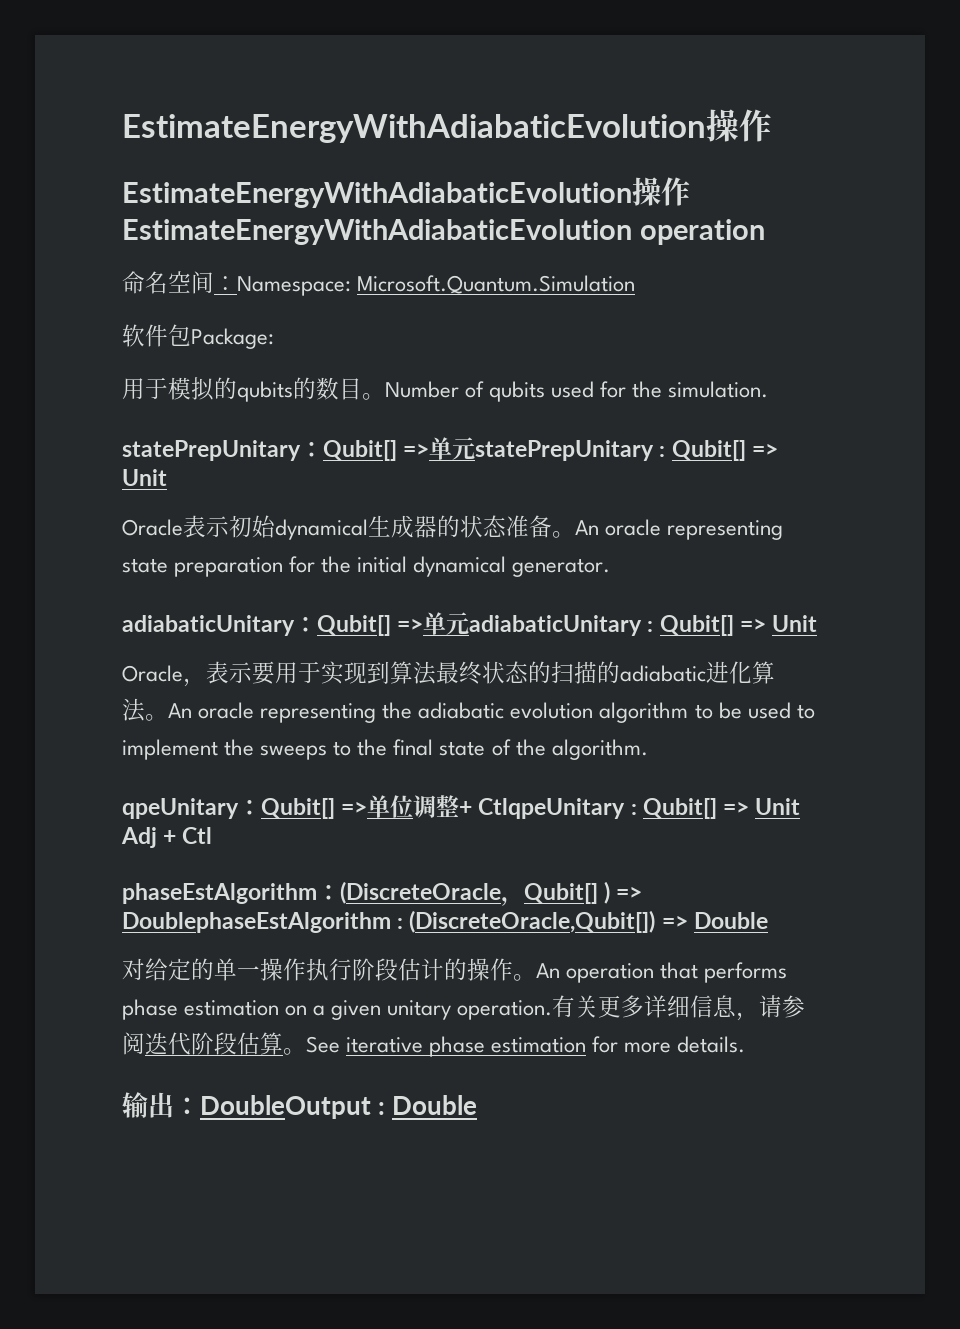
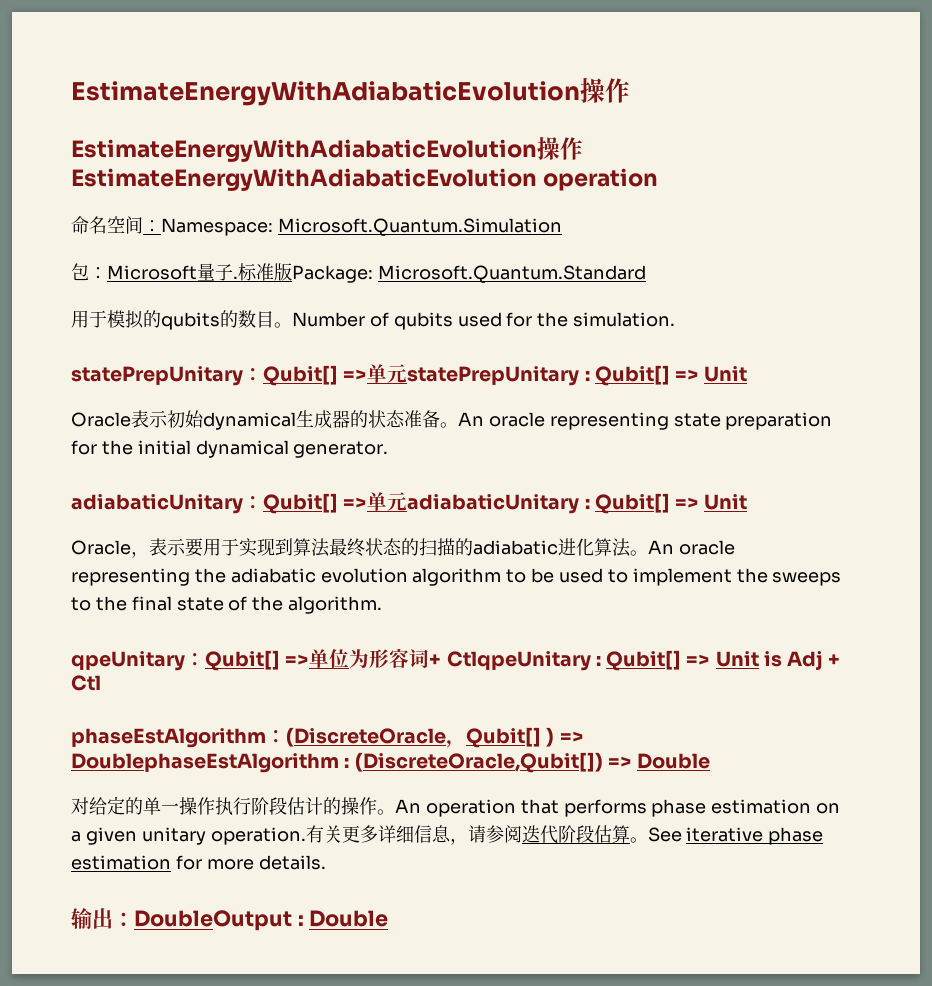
- 软件包Package:
+ 包：Microsoft量子.标准版Package: Microsoft.Quantum.Standard
- qpeUnitary：Qubit[] =>单位调整+ CtlqpeUnitary : Qubit[] => Unit Adj + Ctl
+ qpeUnitary：Qubit[] =>单位为形容词+ CtlqpeUnitary : Qubit[] => Unit is Adj + Ctl

